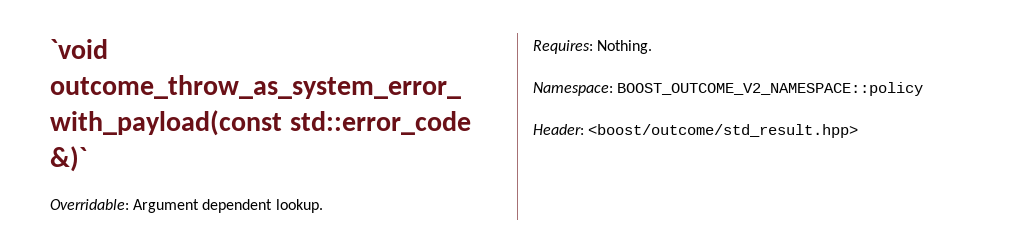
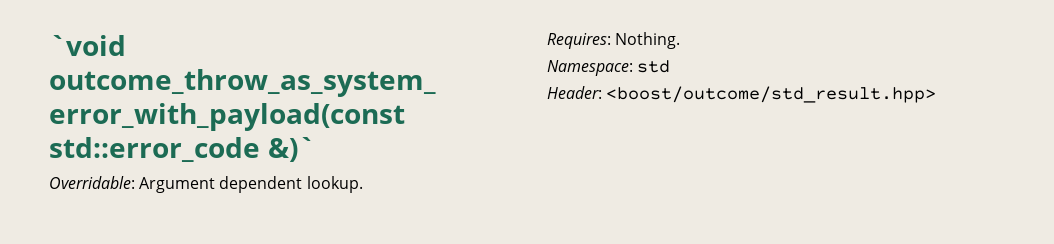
- Namespace: BOOST_OUTCOME_V2_NAMESPACE::policy
+ Namespace: std

